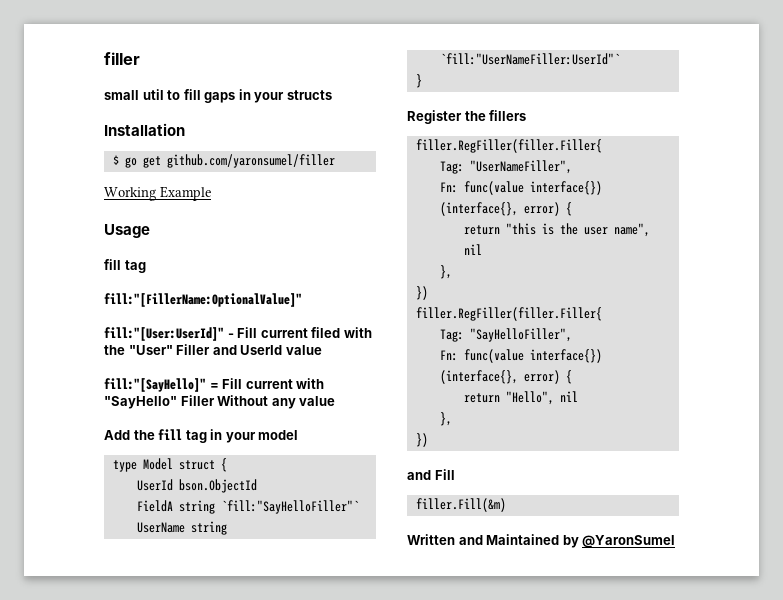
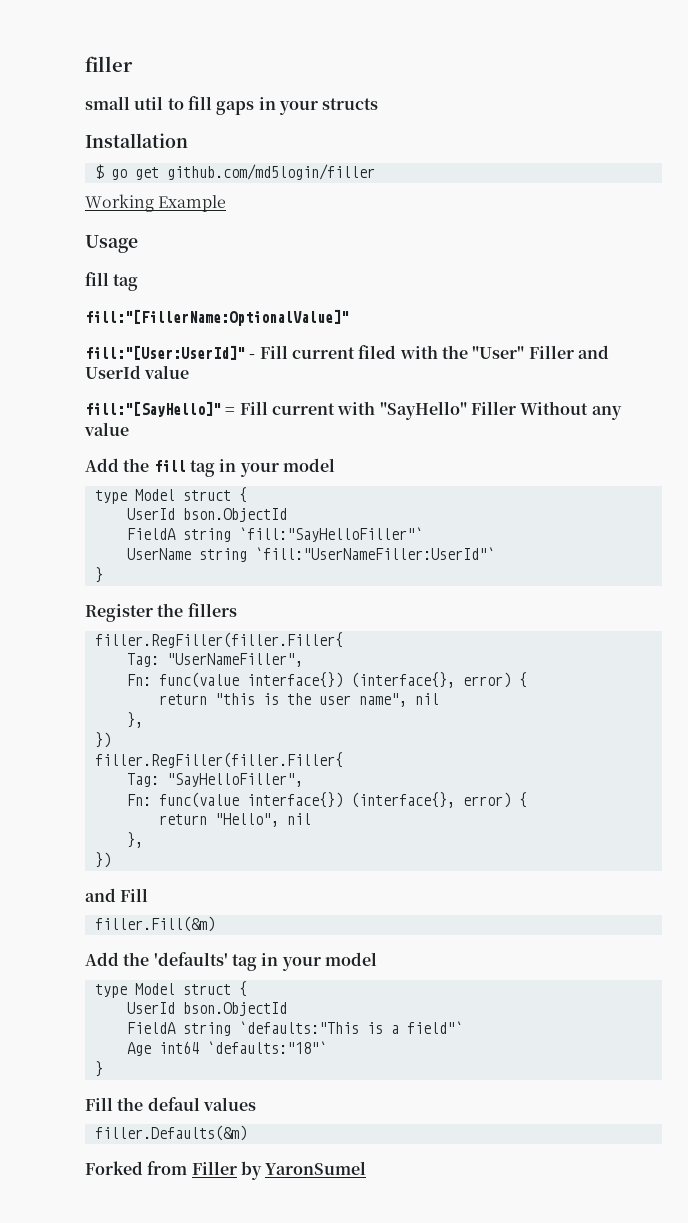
- $ go get github.com/yaronsumel/filler
+ $ go get github.com/md5login/filler
- Written and Maintained by @YaronSumel
+ Add the 'defaults' tag in your model
+ type Model struct {
+ UserId bson.ObjectId
+ FieldA string `defaults:"This is a field"`
+ Age int64 `defaults:"18"`
+ }
+ Fill the defaul values
+ filler.Defaults(&m)
+ Forked from Filler by YaronSumel

